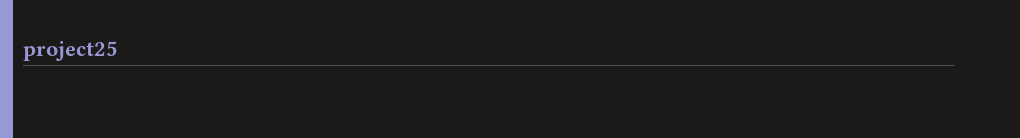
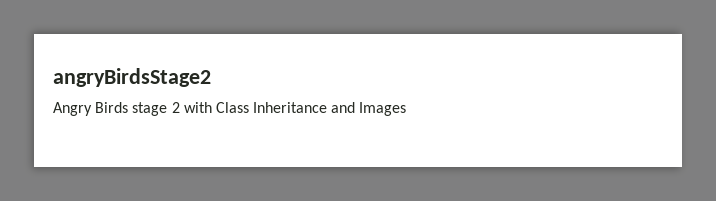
- project25
+ angryBirdsStage2
+ Angry Birds stage 2 with Class Inheritance and Images

